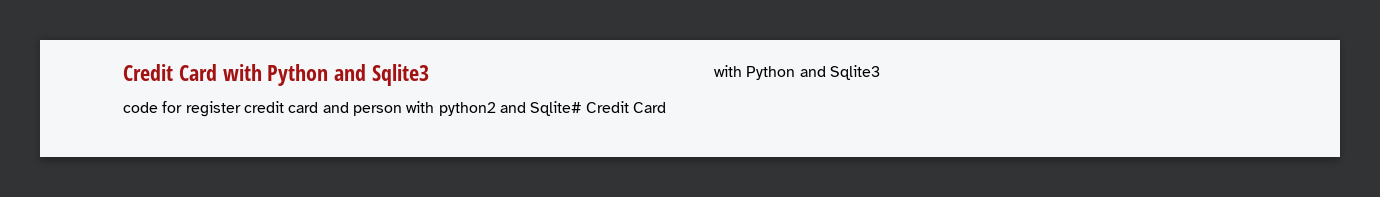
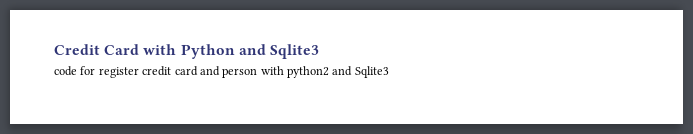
- code for register credit card and person with python2 and Sqlite# Credit Card with Python and Sqlite3
+ code for register credit card and person with python2 and Sqlite3

